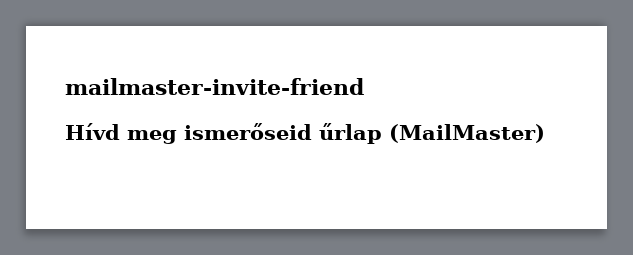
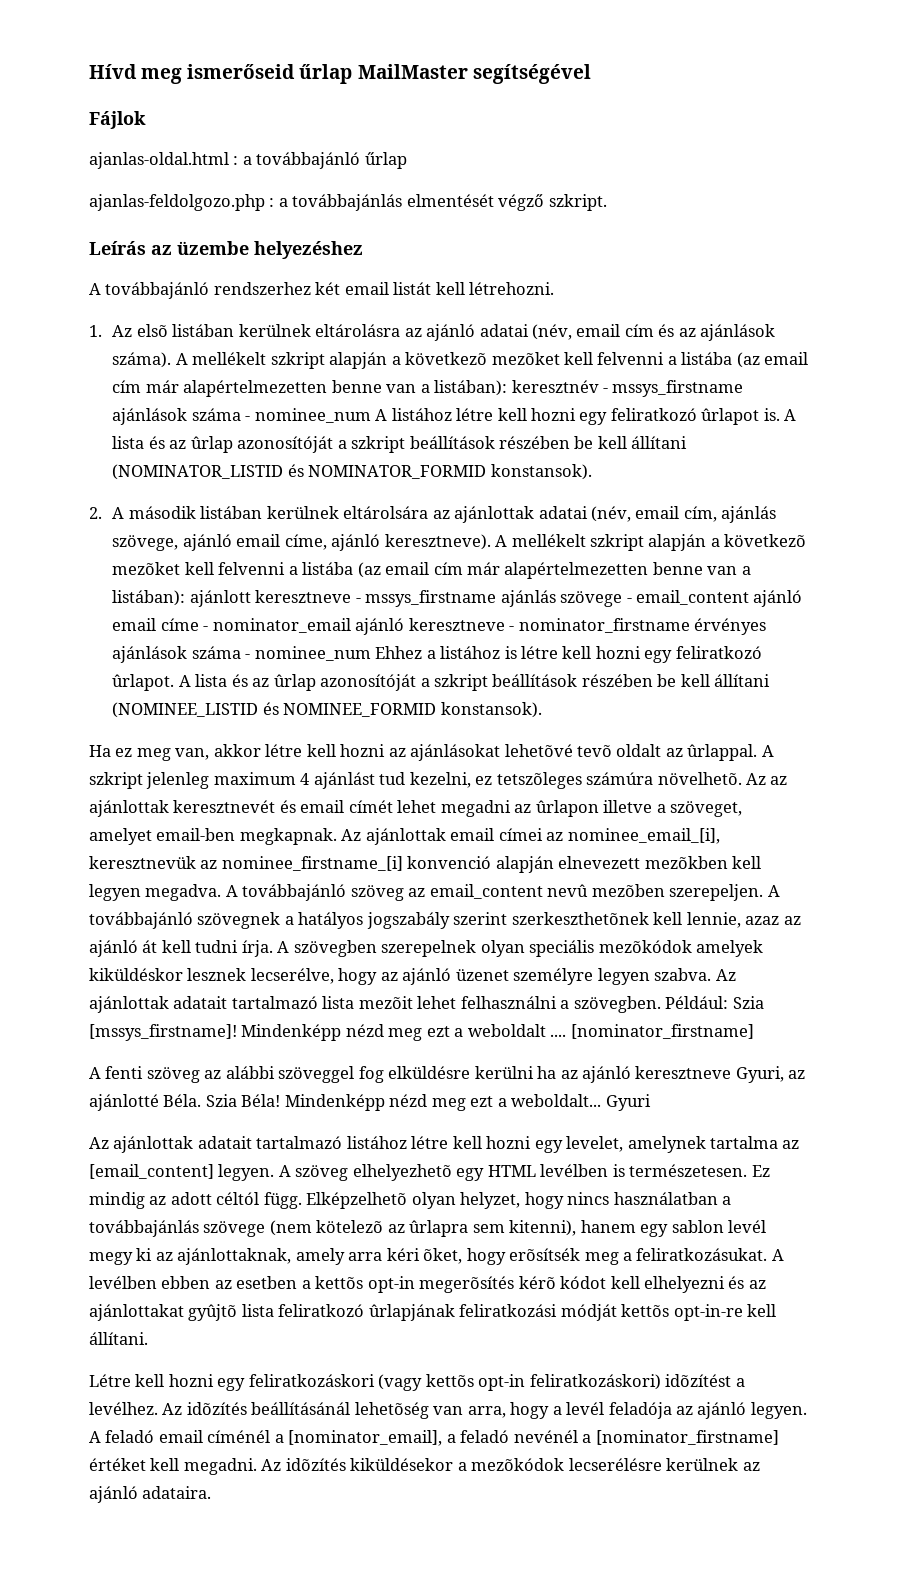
- mailmaster-invite-friend
- Hívd meg ismerőseid űrlap (MailMaster)
+ Hívd meg ismerőseid űrlap MailMaster segítségével
+ Fájlok
+ ajanlas-oldal.html : a továbbajánló űrlap
+ ajanlas-feldolgozo.php : a továbbajánlás elmentését végző szkript.
+ Leírás az üzembe helyezéshez
+ A továbbajánló rendszerhez két email listát kell létrehozni.
+ 1. Az elsõ listában kerülnek eltárolásra az ajánló adatai (név, email cím és az ajánlások száma). A mellékelt szkript alapján a következõ mezõket kell felvenni a listába (az email cím már alapértelmezetten benne van a listában): keresztnév - mssys_firstname ajánlások száma - nominee_num A listához létre kell hozni egy feliratkozó ûrlapot is. A lista és az ûrlap azonosítóját a szkript beállítások részében be kell állítani (NOMINATOR_LISTID és NOMINATOR_FORMID konstansok).
+ 2. A második listában kerülnek eltárolsára az ajánlottak adatai (név, email cím, ajánlás szövege, ajánló email címe, ajánló keresztneve). A mellékelt szkript alapján a következõ mezõket kell felvenni a listába (az email cím már alapértelmezetten benne van a listában): ajánlott keresztneve - mssys_firstname ajánlás szövege - email_content ajánló email címe - nominator_email ajánló keresztneve - nominator_firstname érvényes ajánlások száma - nominee_num Ehhez a listához is létre kell hozni egy feliratkozó ûrlapot. A lista és az ûrlap azonosítóját a szkript beállítások részében be kell állítani (NOMINEE_LISTID és NOMINEE_FORMID konstansok).
+ Ha ez meg van, akkor létre kell hozni az ajánlásokat lehetõvé tevõ oldalt az ûrlappal. A szkript jelenleg maximum 4 ajánlást tud kezelni, ez tetszõleges számúra növelhetõ. Az az ajánlottak keresztnevét és email címét lehet megadni az ûrlapon illetve a szöveget, amelyet email-ben megkapnak. Az ajánlottak email címei az nominee_email_[i], keresztnevük az nominee_firstname_[i] konvenció alapján elnevezett mezõkben kell legyen megadva. A továbbajánló szöveg az email_content nevû mezõben szerepeljen. A továbbajánló szövegnek a hatályos jogszabály szerint szerkeszthetõnek kell lennie, azaz az ajánló át kell tudni írja. A szövegben szerepelnek olyan speciális mezõkódok amelyek kiküldéskor lesznek lecserélve, hogy az ajánló üzenet személyre legyen szabva. Az ajánlottak adatait tartalmazó lista mezõit lehet felhasználni a szövegben. Például: Szia [mssys_firstname]! Mindenképp nézd meg ezt a weboldalt .... [nominator_firstname]
+ A fenti szöveg az alábbi szöveggel fog elküldésre kerülni ha az ajánló keresztneve Gyuri, az ajánlotté Béla. Szia Béla! Mindenképp nézd meg ezt a weboldalt... Gyuri
+ Az ajánlottak adatait tartalmazó listához létre kell hozni egy levelet, amelynek tartalma az [email_content] legyen. A szöveg elhelyezhetõ egy HTML levélben is természetesen. Ez mindig az adott céltól függ. Elképzelhetõ olyan helyzet, hogy nincs használatban a továbbajánlás szövege (nem kötelezõ az ûrlapra sem kitenni), hanem egy sablon levél megy ki az ajánlottaknak, amely arra kéri õket, hogy erõsítsék meg a feliratkozásukat. A levélben ebben az esetben a kettõs opt-in megerõsítés kérõ kódot kell elhelyezni és az ajánlottakat gyûjtõ lista feliratkozó ûrlapjának feliratkozási módját kettõs opt-in-re kell állítani.
+ Létre kell hozni egy feliratkozáskori (vagy kettõs opt-in feliratkozáskori) idõzítést a levélhez. Az idõzítés beállításánál lehetõség van arra, hogy a levél feladója az ajánló legyen. A feladó email címénél a [nominator_email], a feladó nevénél a [nominator_firstname] értéket kell megadni. Az idõzítés kiküldésekor a mezõkódok lecserélésre kerülnek az ajánló adataira.

